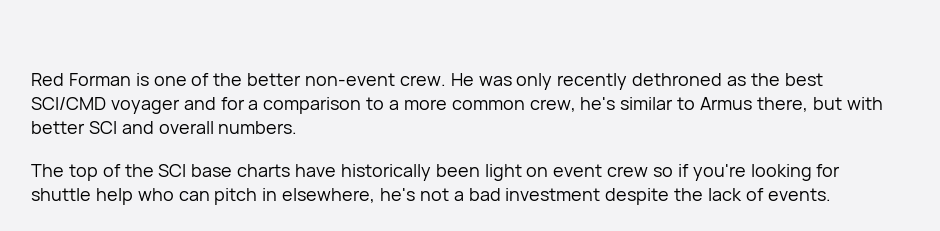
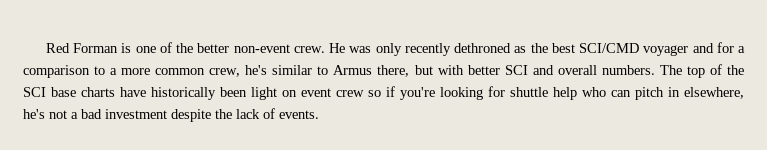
- He was only recently dethroned as the best SCI/CMD voyager and for a comparison to a more common crew, he's similar to Armus there, but with better SCI and overall numbers.
- The top of the SCI base charts have historically been light on event crew so if you're looking for shuttle help who can pitch in elsewhere, he's not a bad investment despite the lack of events.
+ He was only recently dethroned as the best SCI/CMD voyager and for a comparison to a more common crew, he's similar to Armus there, but with better SCI and overall numbers. The top of the SCI base charts have historically been light on event crew so if you're looking for shuttle help who can pitch in elsewhere, he's not a bad investment despite the lack of events.

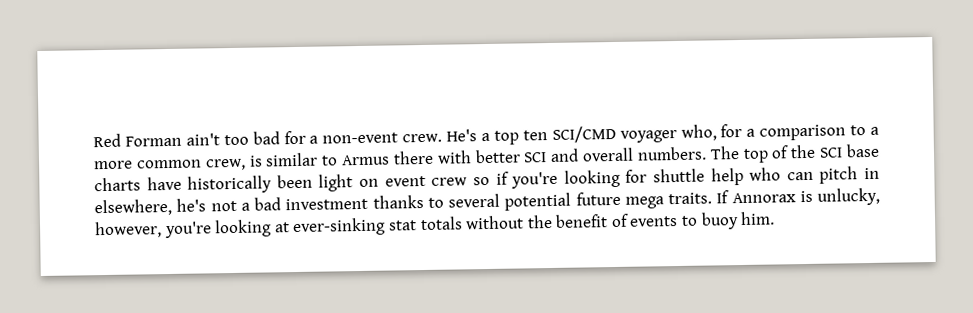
- Red Forman is one of the better non-event crew. He was only recently dethroned as the best SCI/CMD voyager and for a comparison to a more common crew, he's similar to Armus there, but with better SCI and overall numbers.
+ Red Forman ain't too bad for a non-event crew. He's a top ten SCI/CMD voyager who, for a comparison to a more common crew, is similar to Armus there with better SCI and overall numbers.
- The top of the SCI base charts have historically been light on event crew so if you're looking for shuttle help who can pitch in elsewhere, he's not a bad investment despite the lack of events.
+ The top of the SCI base charts have historically been light on event crew so if you're looking for shuttle help who can pitch in elsewhere, he's not a bad investment thanks to several potential future mega traits. If Annorax is unlucky, however, you're looking at ever-sinking stat totals without the benefit of events to buoy him.

